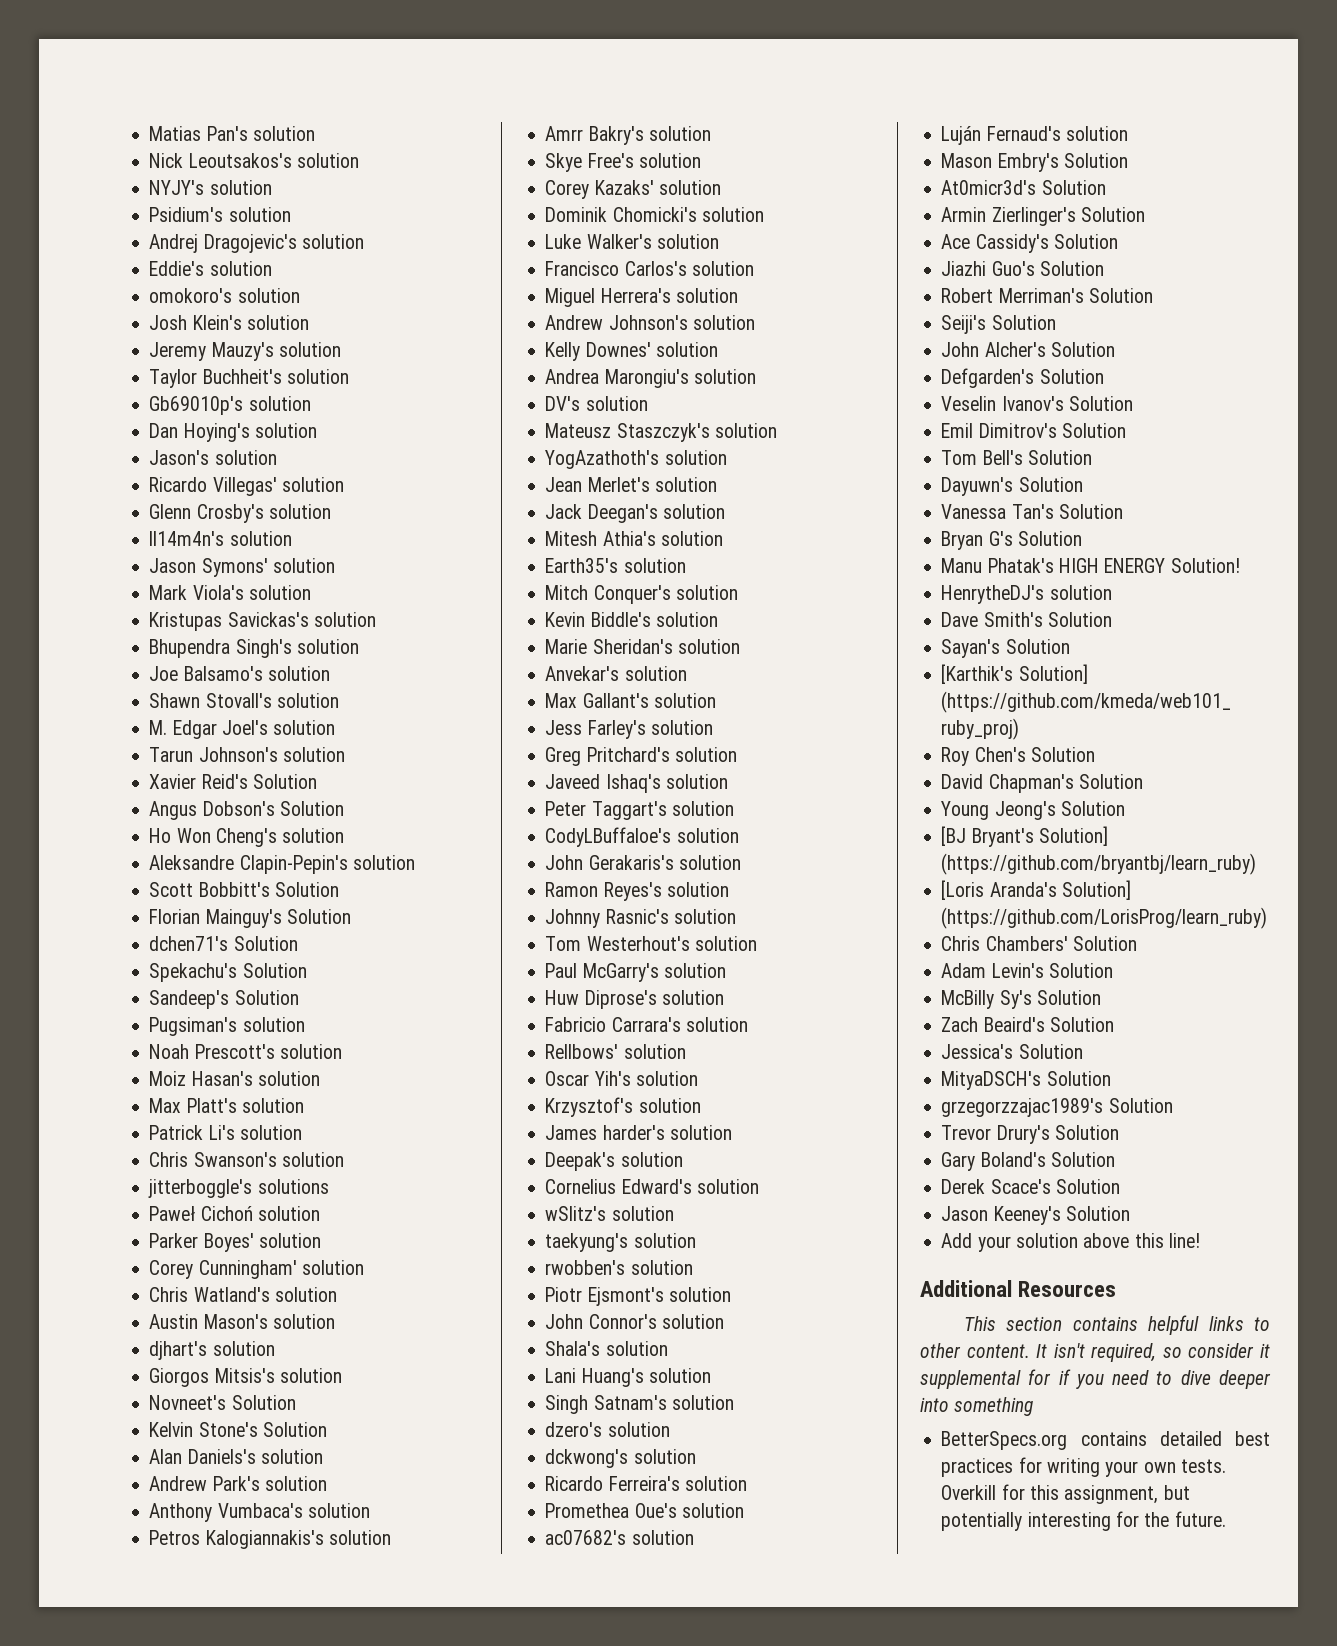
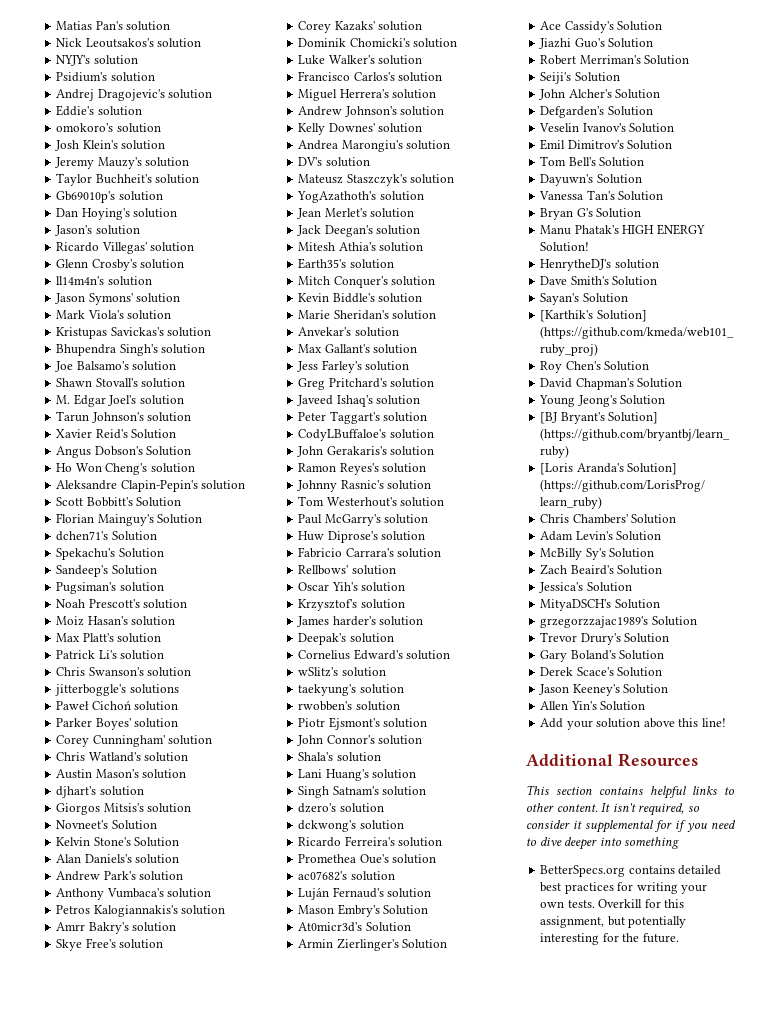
+ Allen Yin's Solution

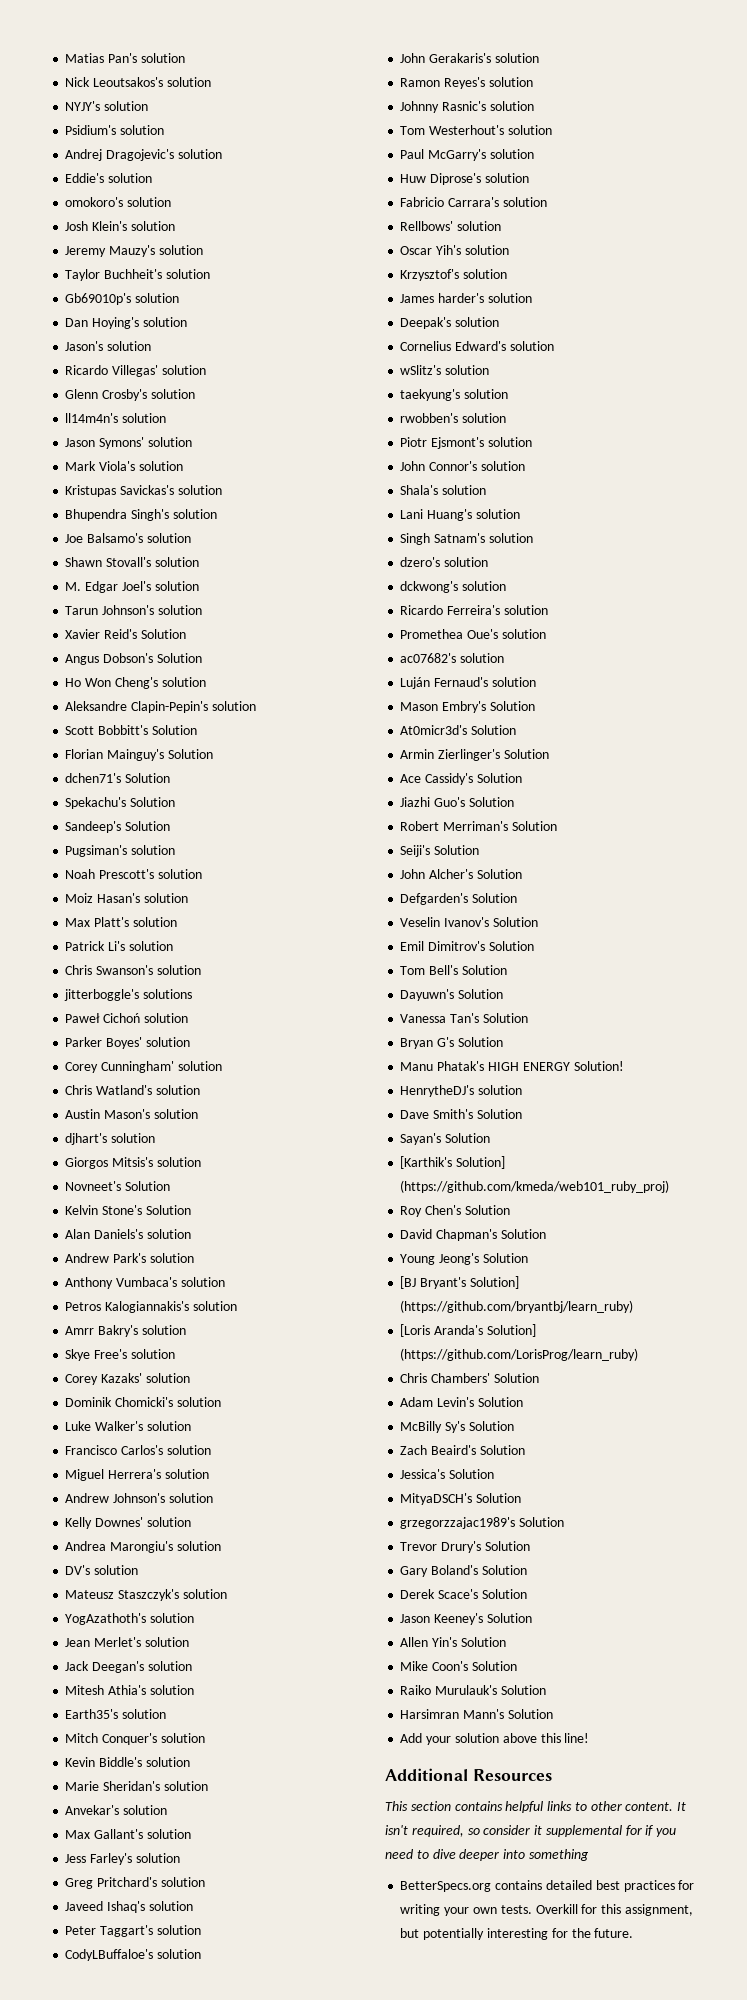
+ Mike Coon's Solution
+ Raiko Murulauk's Solution
+ Harsimran Mann's Solution

